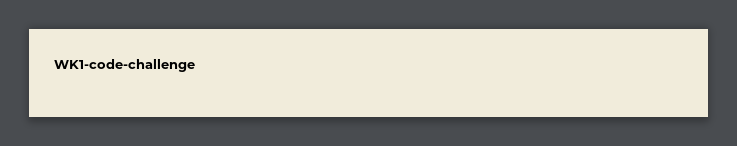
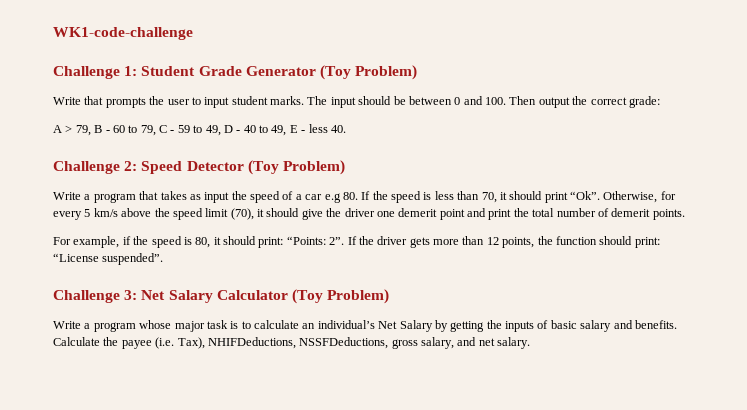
+ Challenge 1: Student Grade Generator (Toy Problem)
+ Write that prompts the user to input student marks. The input should be between 0 and 100. Then output the correct grade:
+ A > 79, B - 60 to 79, C - 59 to 49, D - 40 to 49, E - less 40.
+ Challenge 2: Speed Detector (Toy Problem)
+ Write a program that takes as input the speed of a car e.g 80. If the speed is less than 70, it should print “Ok”. Otherwise, for every 5 km/s above the speed limit (70), it should give the driver one demerit point and print the total number of demerit points.
+ For example, if the speed is 80, it should print: “Points: 2”. If the driver gets more than 12 points, the function should print: “License suspended”.
+ Challenge 3: Net Salary Calculator (Toy Problem)
+ Write a program whose major task is to calculate an individual’s Net Salary by getting the inputs of basic salary and benefits. Calculate the payee (i.e. Tax), NHIFDeductions, NSSFDeductions, gross salary, and net salary.

